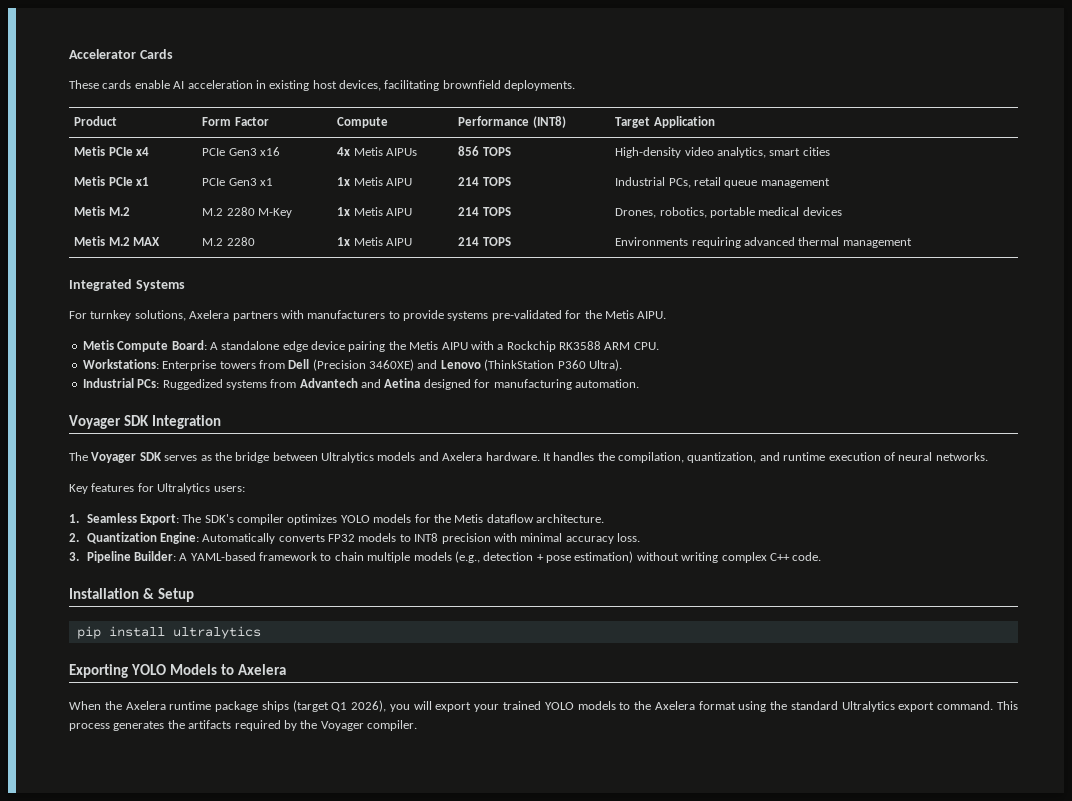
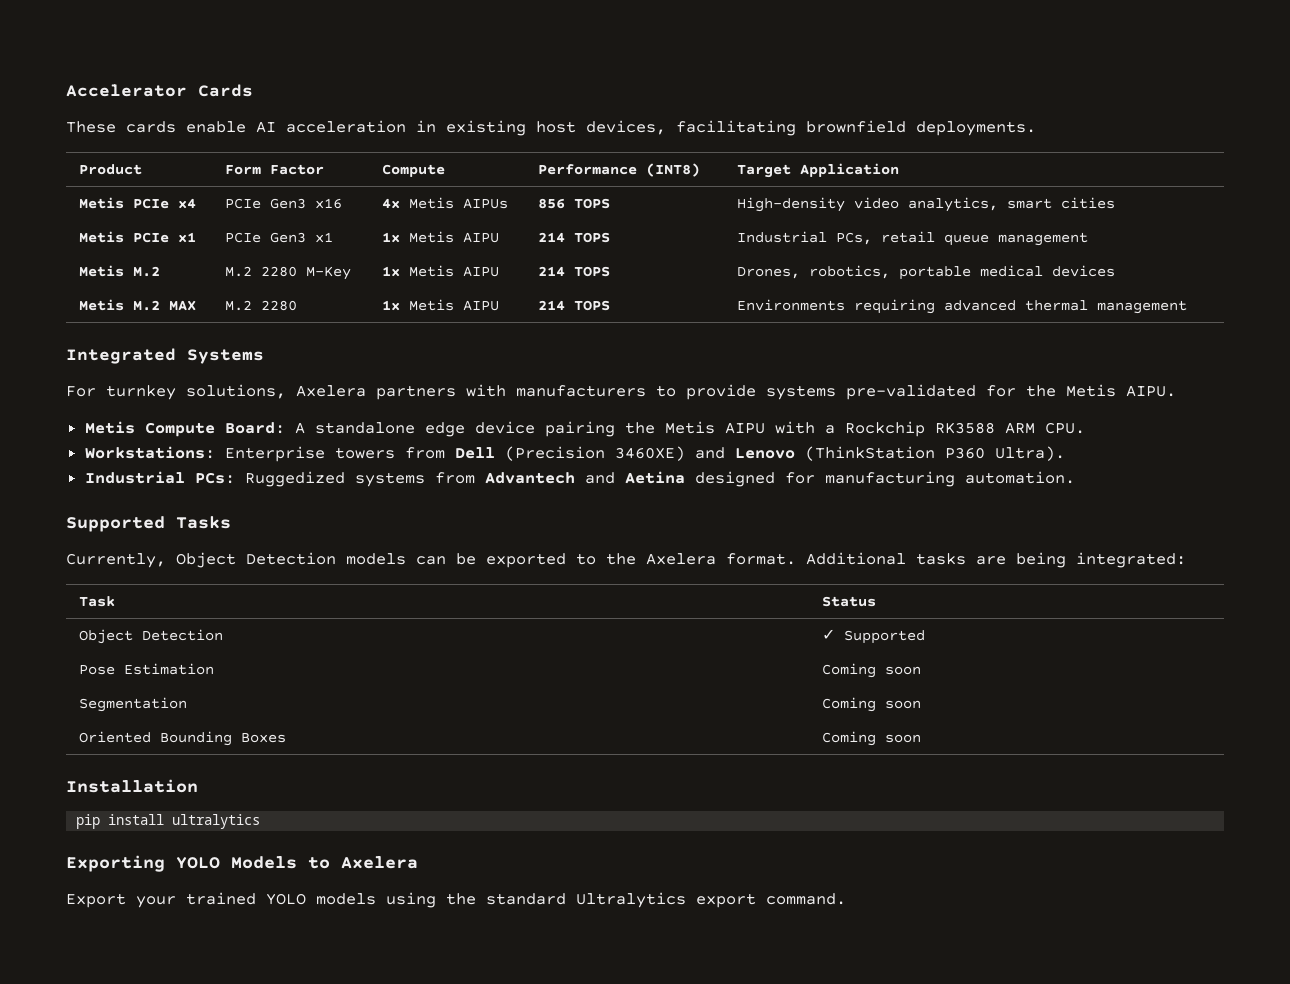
- Voyager SDK Integration
- The Voyager SDK serves as the bridge between Ultralytics models and Axelera hardware. It handles the compilation, quantization, and runtime execution of neural networks.
- Key features for Ultralytics users:
- 1. Seamless Export: The SDK's compiler optimizes YOLO models for the Metis dataflow architecture.
- 2. Quantization Engine: Automatically converts FP32 models to INT8 precision with minimal accuracy loss.
- 3. Pipeline Builder: A YAML-based framework to chain multiple models (e.g., detection + pose estimation) without writing complex C++ code.
+ Supported Tasks
+ Currently, Object Detection models can be exported to the Axelera format. Additional tasks are being integrated:
+ Task | Status
+ Object Detection | ✓ Supported
+ Pose Estimation | Coming soon
+ Segmentation | Coming soon
+ Oriented Bounding Boxes | Coming soon
- Installation & Setup
+ Installation
- When the Axelera runtime package ships (target Q1 2026), you will export your trained YOLO models to the Axelera format using the standard Ultralytics export command. This process generates the artifacts required by the Voyager compiler.
+ Export your trained YOLO models using the standard Ultralytics export command.

